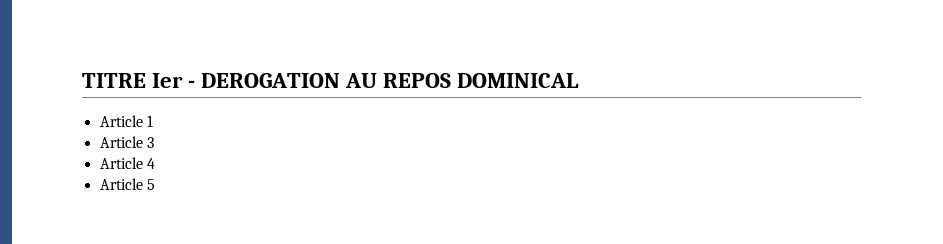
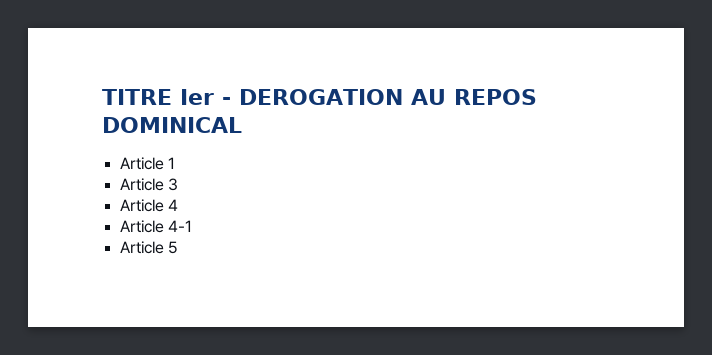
+ Article 4-1

